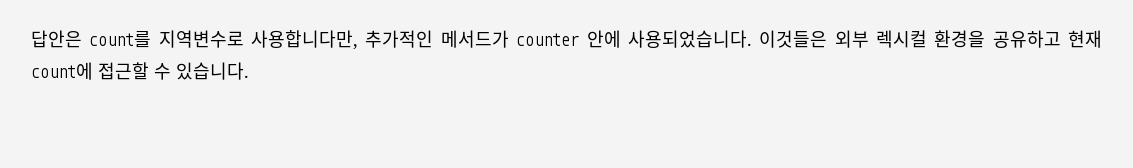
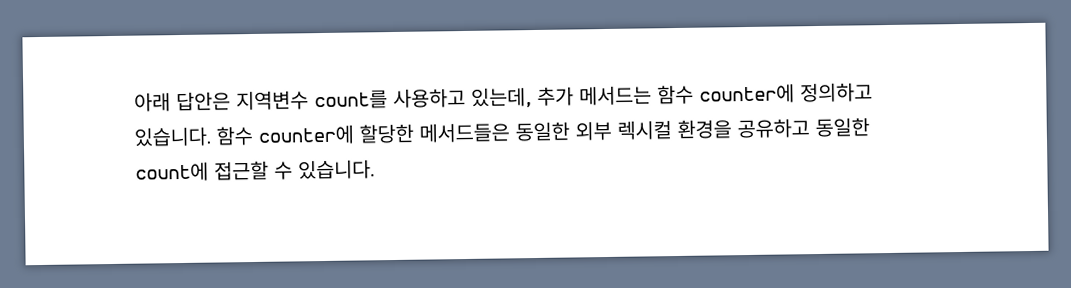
- 답안은 count를 지역변수로 사용합니다만, 추가적인 메서드가 counter 안에 사용되었습니다. 이것들은 외부 렉시컬 환경을 공유하고 현재 count에 접근할 수 있습니다.
+ 아래 답안은 지역변수 count를 사용하고 있는데, 추가 메서드는 함수 counter에 정의하고 있습니다. 함수 counter에 할당한 메서드들은 동일한 외부 렉시컬 환경을 공유하고 동일한 count에 접근할 수 있습니다.

